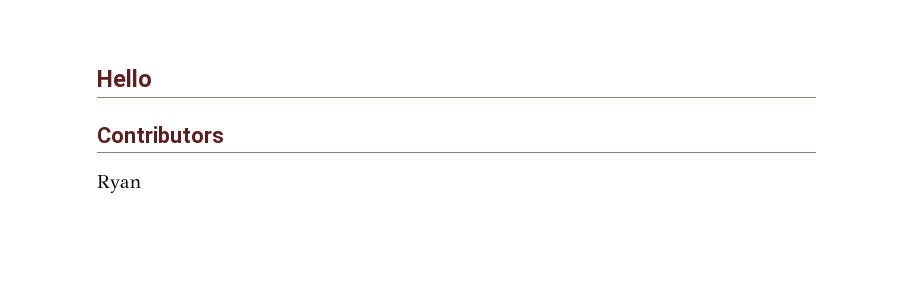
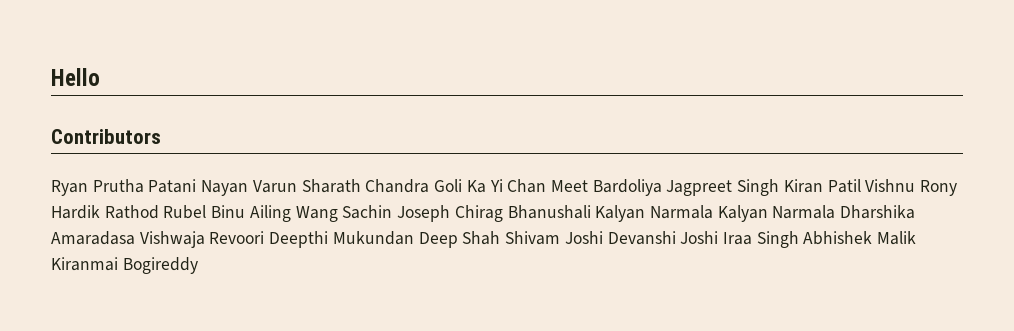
- Ryan
+ Ryan Prutha Patani Nayan Varun Sharath Chandra Goli Ka Yi Chan Meet Bardoliya Jagpreet Singh Kiran Patil Vishnu Rony Hardik Rathod Rubel Binu Ailing Wang Sachin Joseph Chirag Bhanushali Kalyan Narmala Kalyan Narmala Dharshika Amaradasa Vishwaja Revoori Deepthi Mukundan Deep Shah Shivam Joshi Devanshi Joshi Iraa Singh Abhishek Malik Kiranmai Bogireddy

